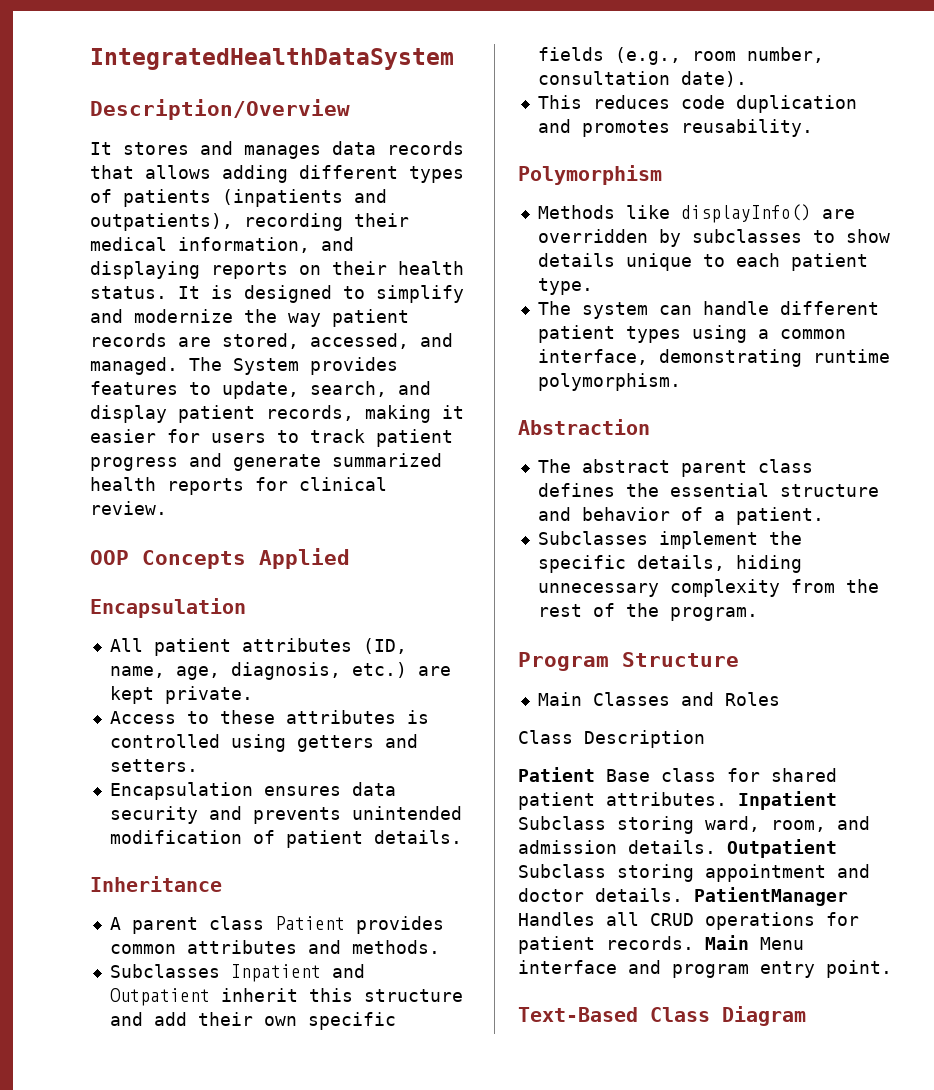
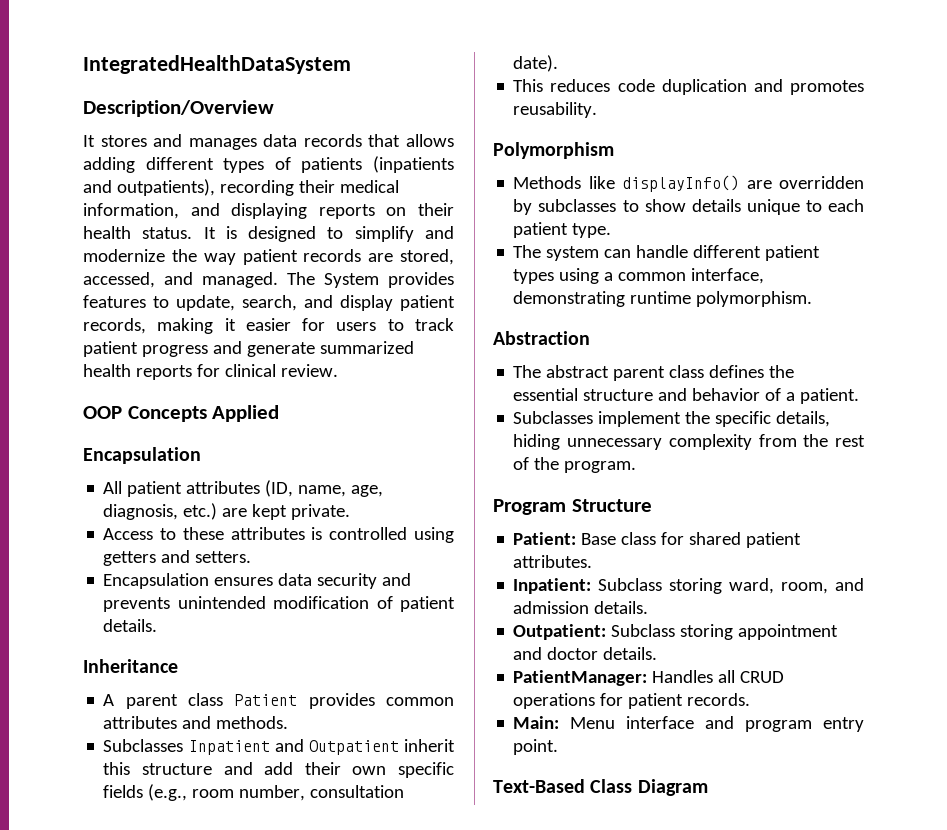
- Main Classes and Roles
- Class Description
- Patient Base class for shared patient attributes. Inpatient Subclass storing ward, room, and admission details. Outpatient Subclass storing appointment and doctor details. PatientManager Handles all CRUD operations for patient records. Main Menu interface and program entry point.
+ Patient: Base class for shared patient attributes.
+ Inpatient: Subclass storing ward, room, and admission details.
+ Outpatient: Subclass storing appointment and doctor details.
+ PatientManager: Handles all CRUD operations for patient records.
+ Main: Menu interface and program entry point.

